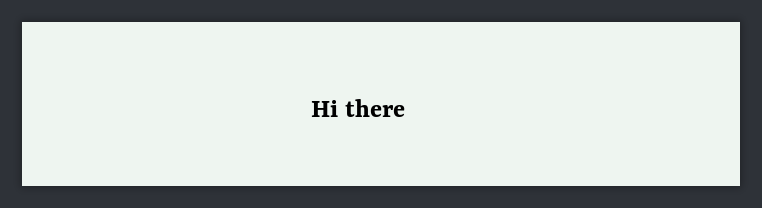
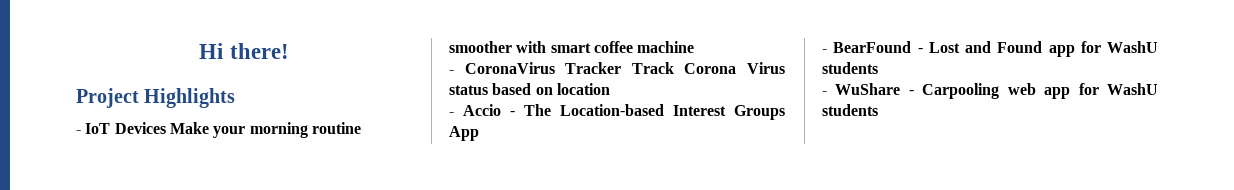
- Hi there
+ Hi there!
+ Project Highlights
+ - IoT Devices Make your morning routine smoother with smart coffee machine
+ - CoronaVirus Tracker Track Corona Virus status based on location
+ - Accio - The Location-based Interest Groups App
+ - BearFound - Lost and Found app for WashU students
+ - WuShare - Carpooling web app for WashU students

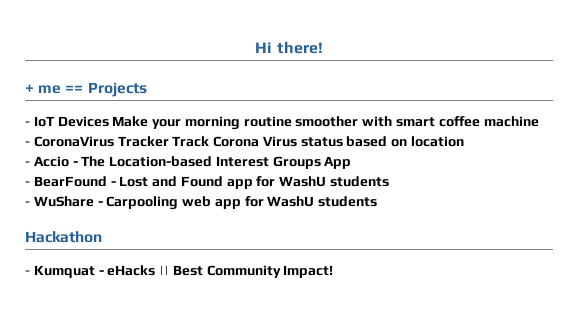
- Project Highlights
+ + me == Projects
+ Hackathon
+ - Kumquat - eHacks || Best Community Impact!

